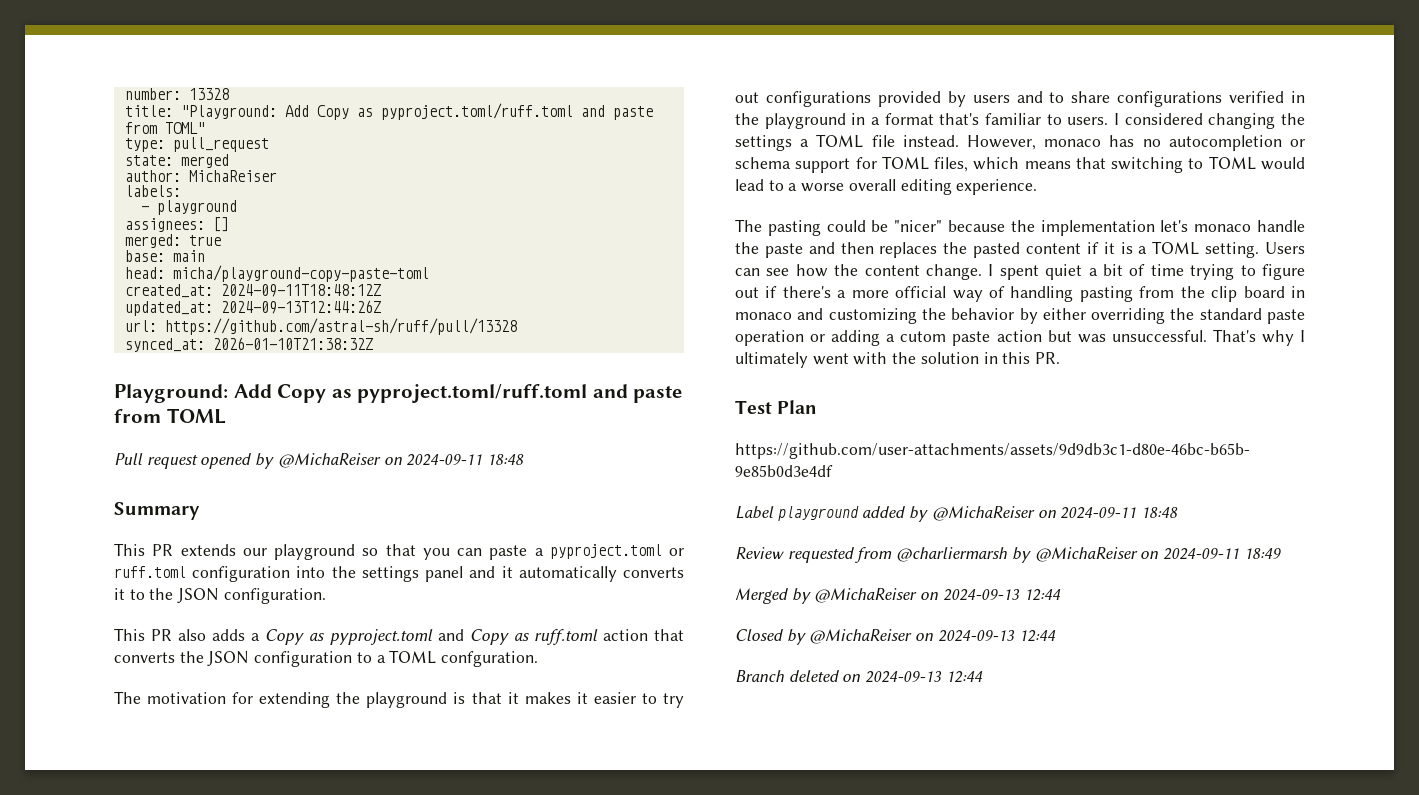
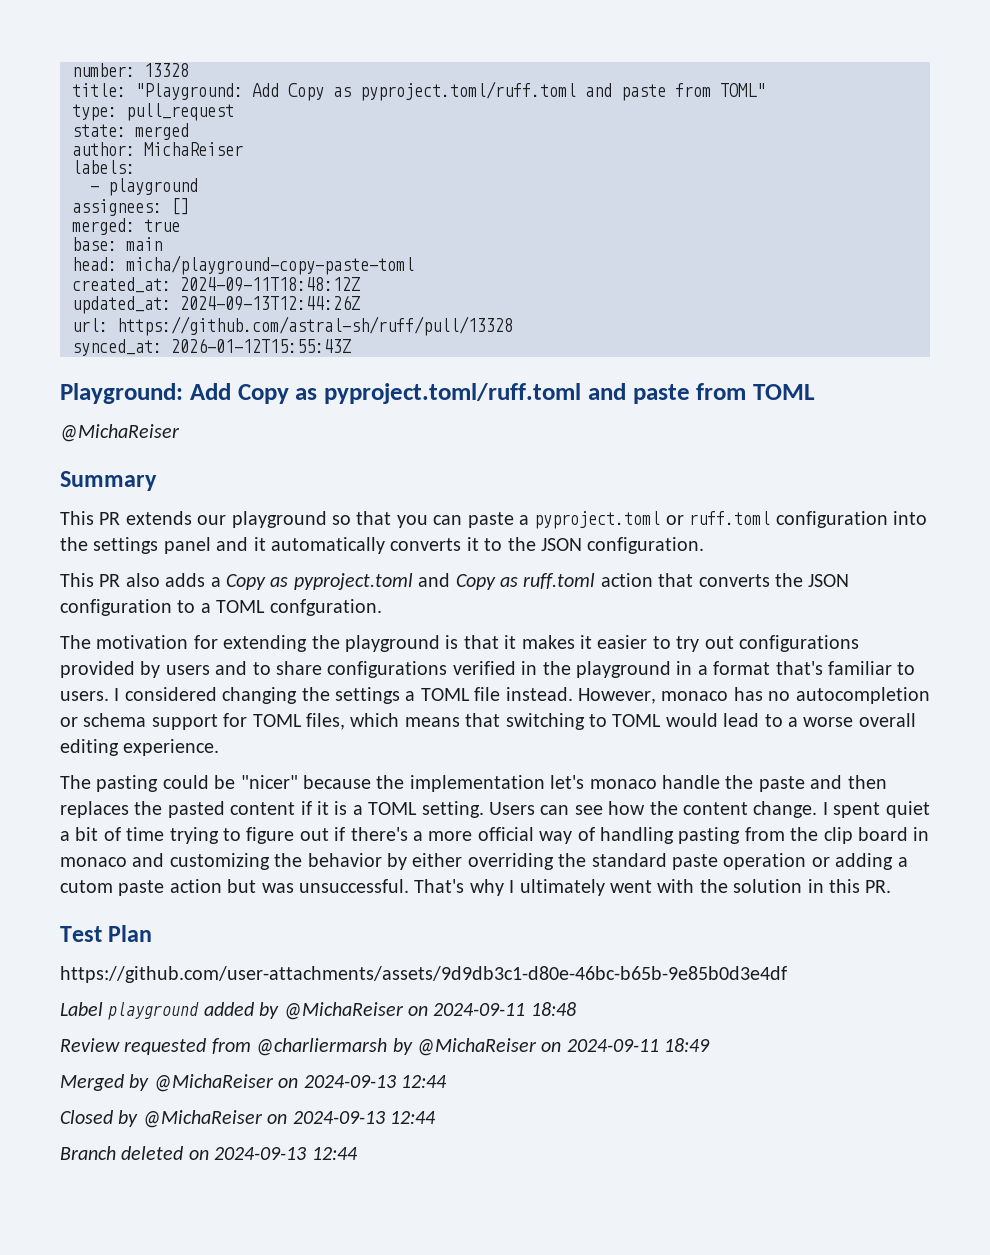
- synced_at: 2026-01-10T21:38:32Z
+ synced_at: 2026-01-12T15:55:43Z
  Playground: Add Copy as pyproject.toml/ruff.toml and paste from TOML
- Pull request opened by @MichaReiser on 2024-09-11 18:48
+ @MichaReiser

